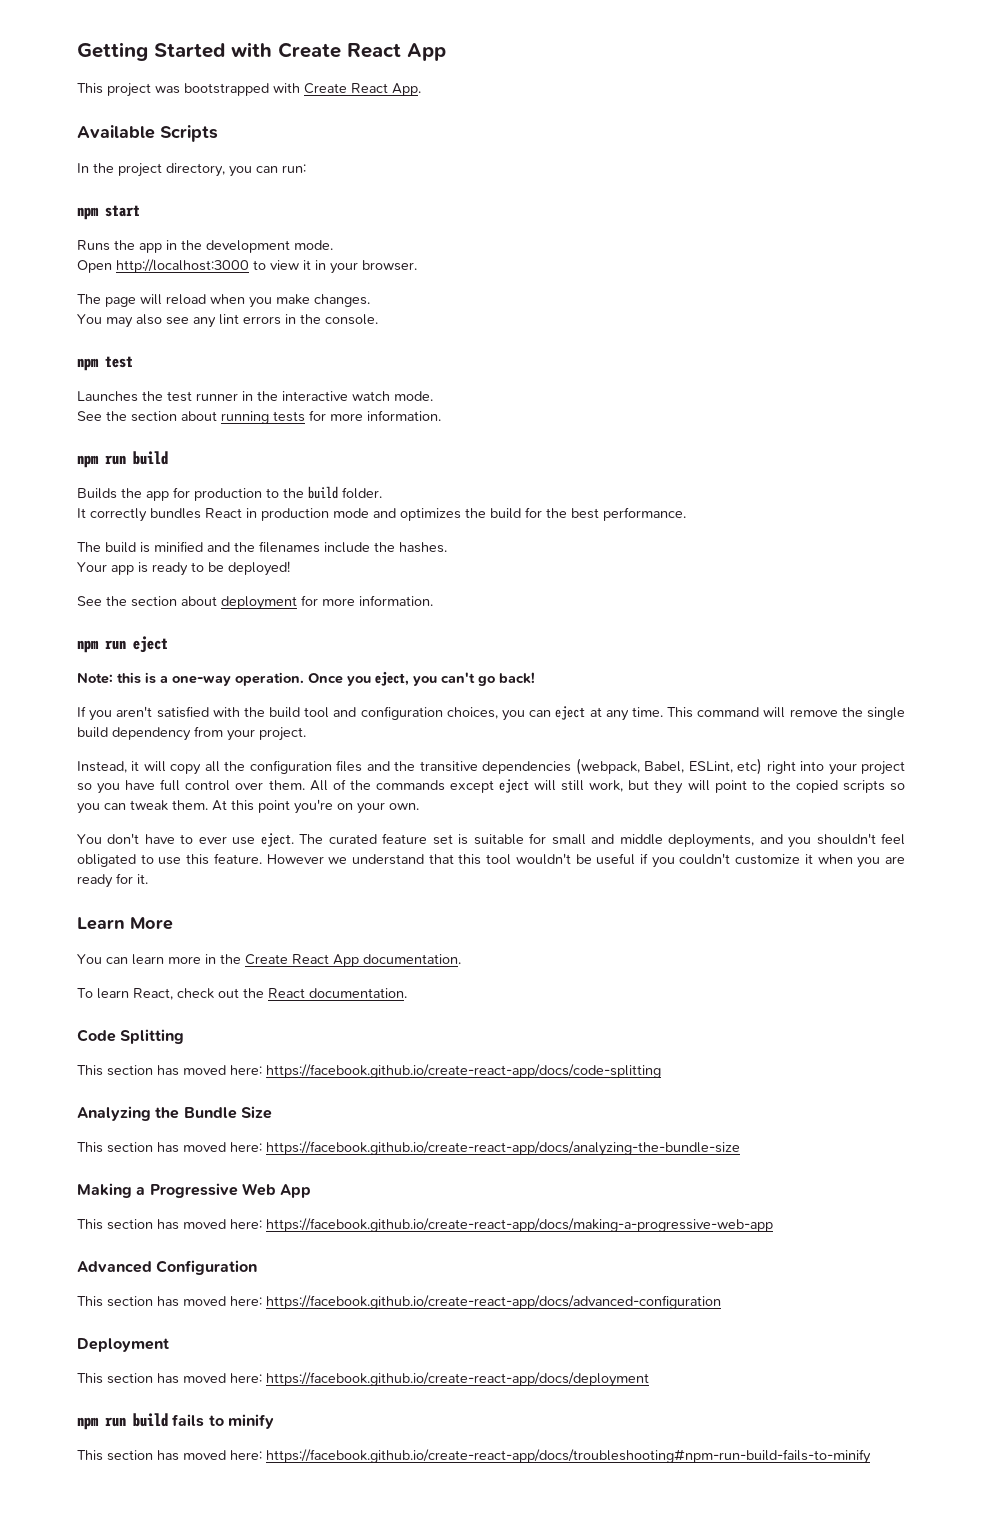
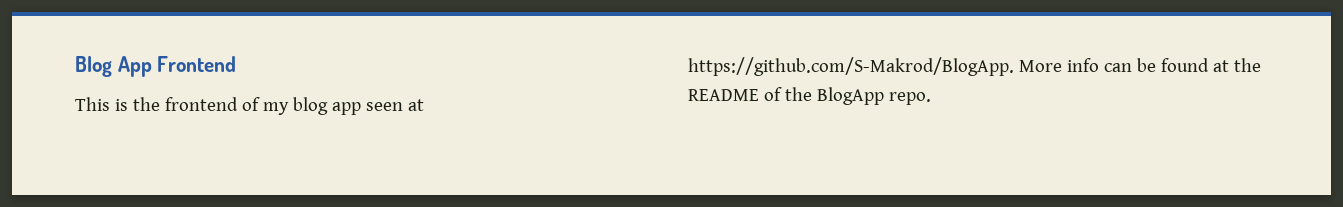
- Getting Started with Create React App
- This project was bootstrapped with Create React App.
- Available Scripts
- In the project directory, you can run:
- npm start
- Runs the app in the development mode.
- Open http://localhost:3000 to view it in your browser.
- The page will reload when you make changes.
- You may also see any lint errors in the console.
- npm test
- Launches the test runner in the interactive watch mode.
- See the section about running tests for more information.
- npm run build
- Builds the app for production to the build folder.
- It correctly bundles React in production mode and optimizes the build for the best performance.
- The build is minified and the filenames include the hashes.
- Your app is ready to be deployed!
- See the section about deployment for more information.
- npm run eject
- Note: this is a one-way operation. Once you eject, you can't go back!
- If you aren't satisfied with the build tool and configuration choices, you can eject at any time. This command will remove the single build dependency from your project.
- Instead, it will copy all the configuration files and the transitive dependencies (webpack, Babel, ESLint, etc) right into your project so you have full control over them. All of the commands except eject will still work, but they will point to the copied scripts so you can tweak them. At this point you're on your own.
- You don't have to ever use eject. The curated feature set is suitable for small and middle deployments, and you shouldn't feel obligated to use this feature. However we understand that this tool wouldn't be useful if you couldn't customize it when you are ready for it.
- Learn More
- You can learn more in the Create React App documentation.
- To learn React, check out the React documentation.
- Code Splitting
- This section has moved here: https://facebook.github.io/create-react-app/docs/code-splitting
- Analyzing the Bundle Size
- This section has moved here: https://facebook.github.io/create-react-app/docs/analyzing-the-bundle-size
- Making a Progressive Web App
- This section has moved here: https://facebook.github.io/create-react-app/docs/making-a-progressive-web-app
- Advanced Configuration
- This section has moved here: https://facebook.github.io/create-react-app/docs/advanced-configuration
- Deployment
- This section has moved here: https://facebook.github.io/create-react-app/docs/deployment
- npm run build fails to minify
- This section has moved here: https://facebook.github.io/create-react-app/docs/troubleshooting#npm-run-build-fails-to-minify
+ Blog App Frontend
+ This is the frontend of my blog app seen at https://github.com/S-Makrod/BlogApp. More info can be found at the README of the BlogApp repo.

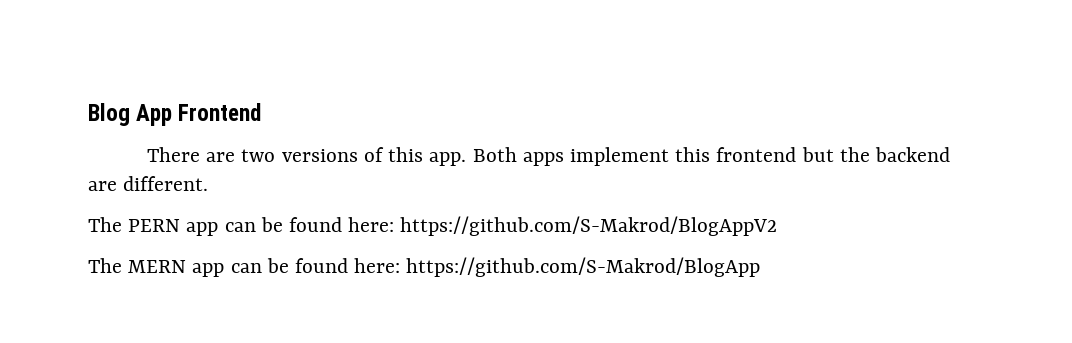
- This is the frontend of my blog app seen at https://github.com/S-Makrod/BlogApp. More info can be found at the README of the BlogApp repo.
+ There are two versions of this app. Both apps implement this frontend but the backend are different.
+ The PERN app can be found here: https://github.com/S-Makrod/BlogAppV2
+ The MERN app can be found here: https://github.com/S-Makrod/BlogApp

